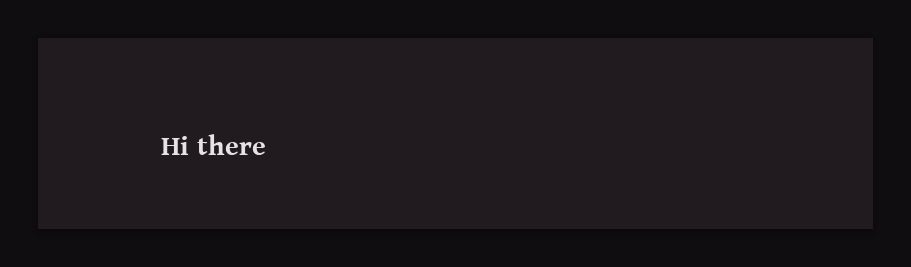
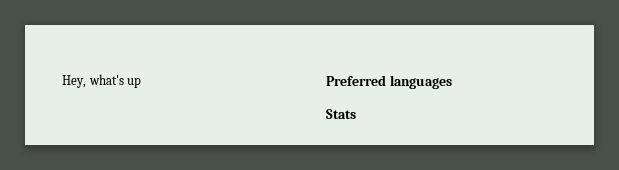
- Hi there
+ Hey, what's up
+ Preferred languages
+ Stats

